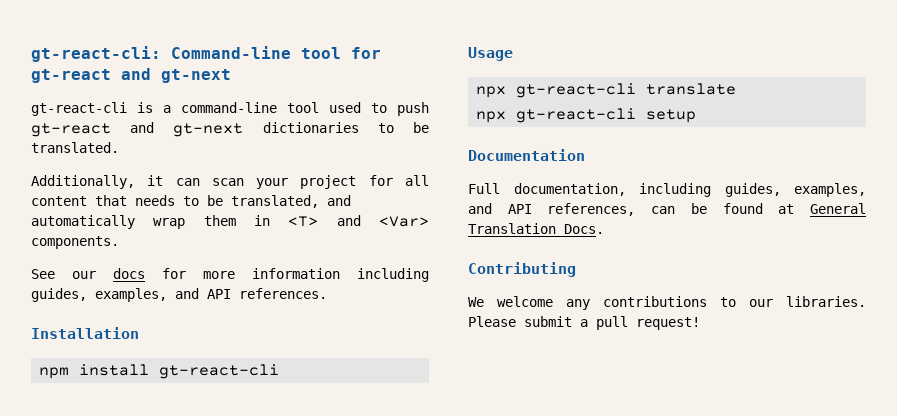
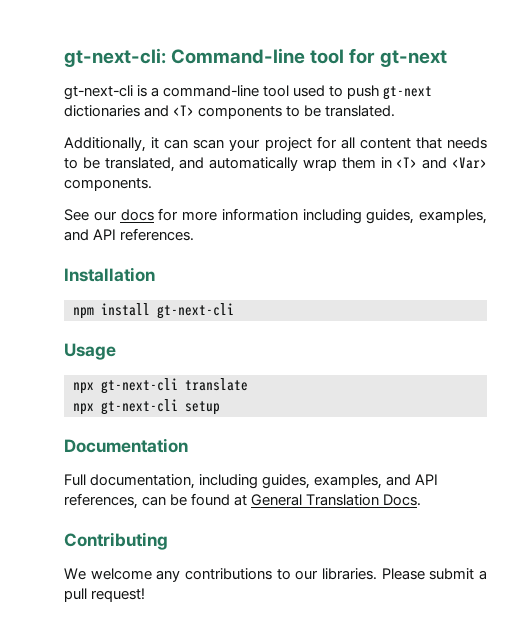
- gt-react-cli: Command-line tool for gt-react and gt-next
+ gt-next-cli: Command-line tool for gt-next
- gt-react-cli is a command-line tool used to push gt-react and gt-next dictionaries to be translated.
+ gt-next-cli is a command-line tool used to push gt-next dictionaries and <T> components to be translated.
- npm install gt-react-cli
+ npm install gt-next-cli
- npx gt-react-cli translate
+ npx gt-next-cli translate
- npx gt-react-cli setup
+ npx gt-next-cli setup

